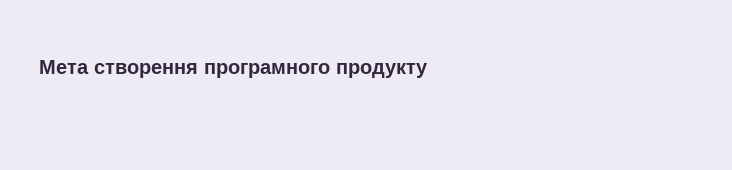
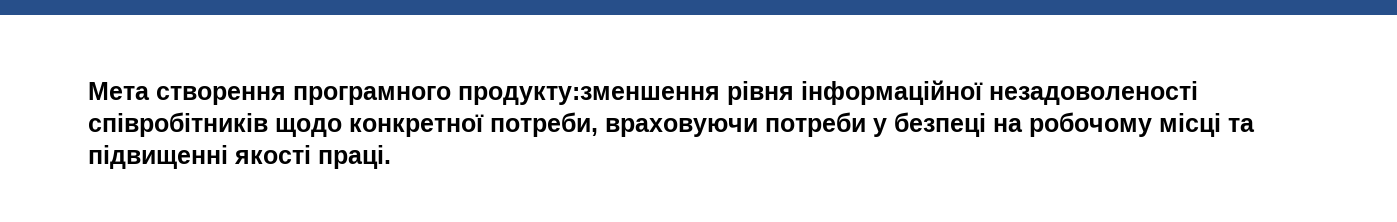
- Мета створення програмного продукту
+ Мета створення програмного продукту:зменшення рівня інформаційної незадоволеності співробітників щодо конкретної потреби, враховуючи потреби у безпеці на робочому місці та підвищенні якості праці.

